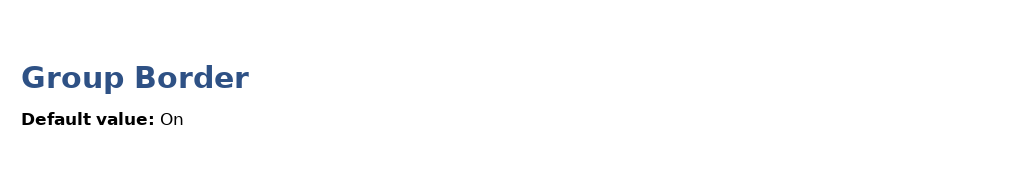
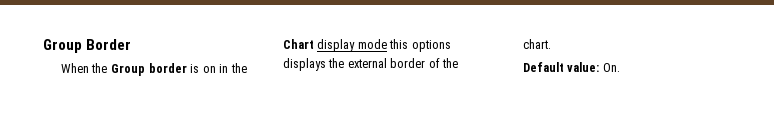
+ When the Group border is on in the Chart display mode this options displays the external border of the chart.
- Default value: On
+ Default value: On.

